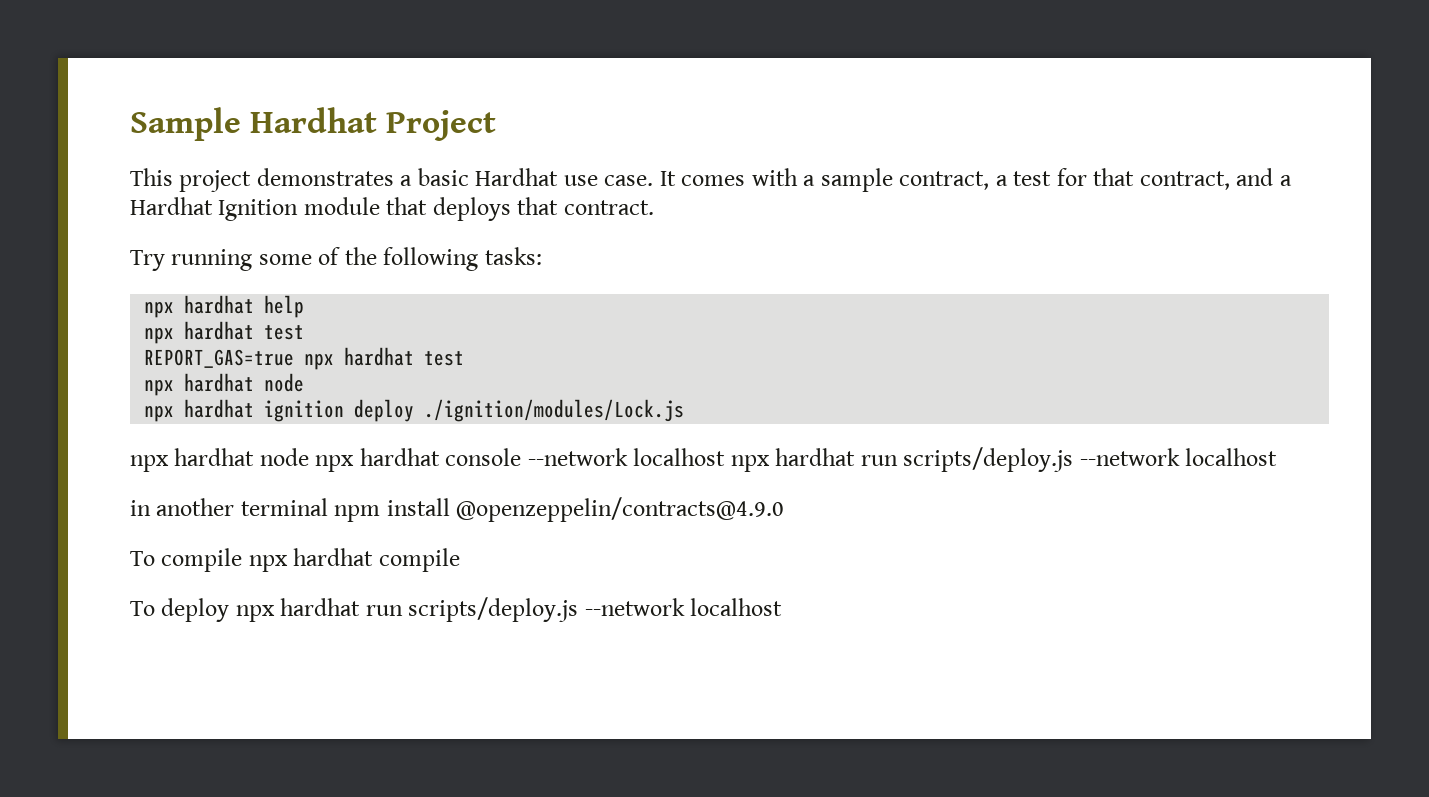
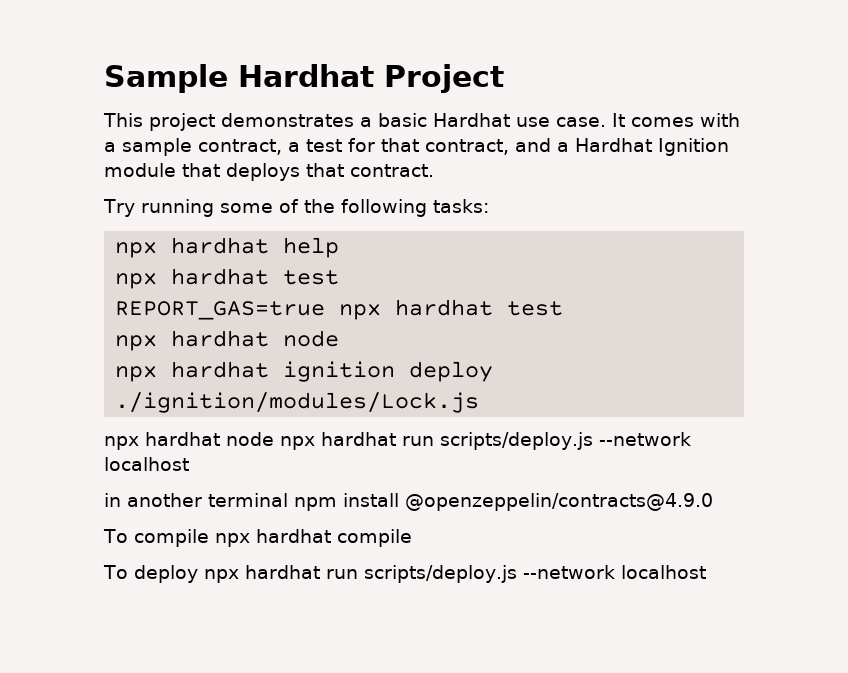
- npx hardhat node npx hardhat console --network localhost npx hardhat run scripts/deploy.js --network localhost
+ npx hardhat node npx hardhat run scripts/deploy.js --network localhost

